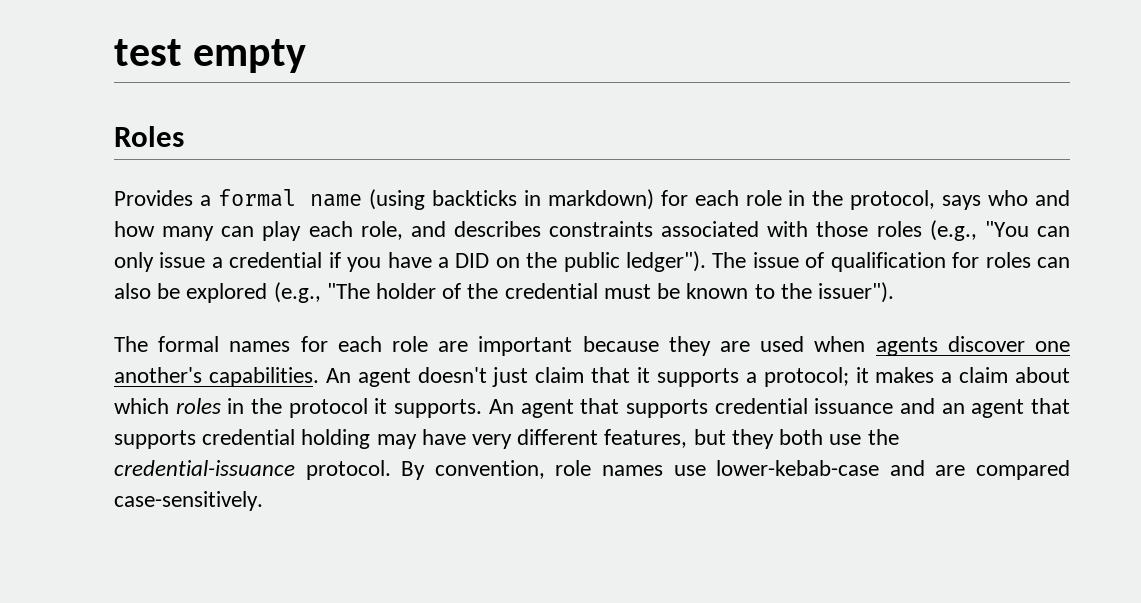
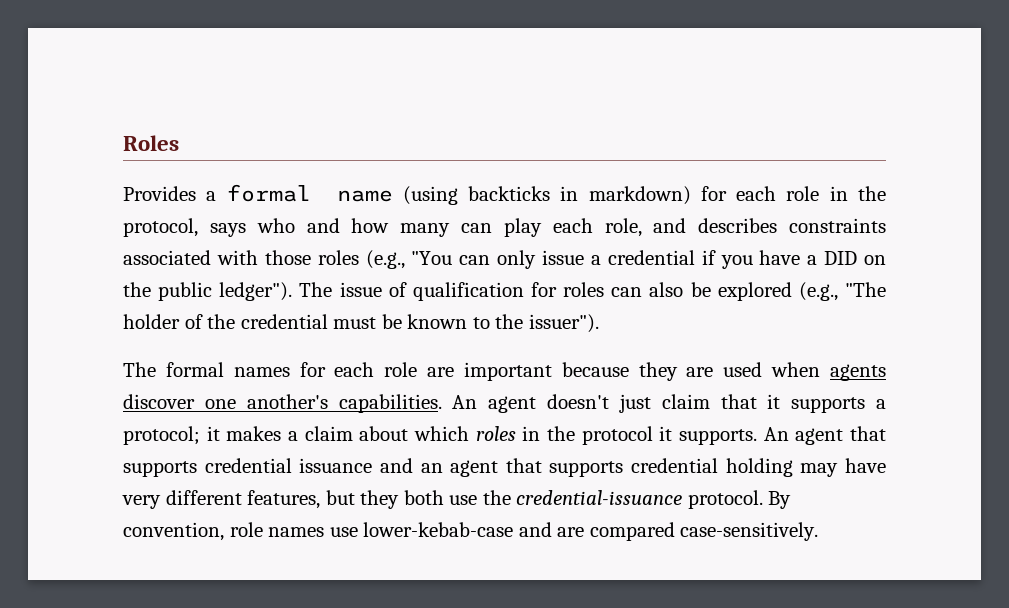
- test empty

